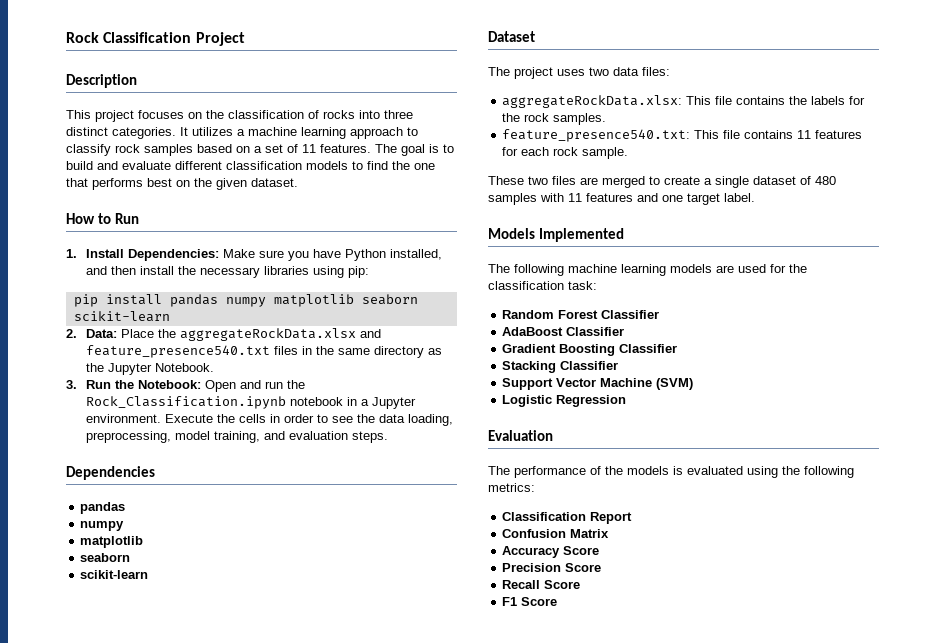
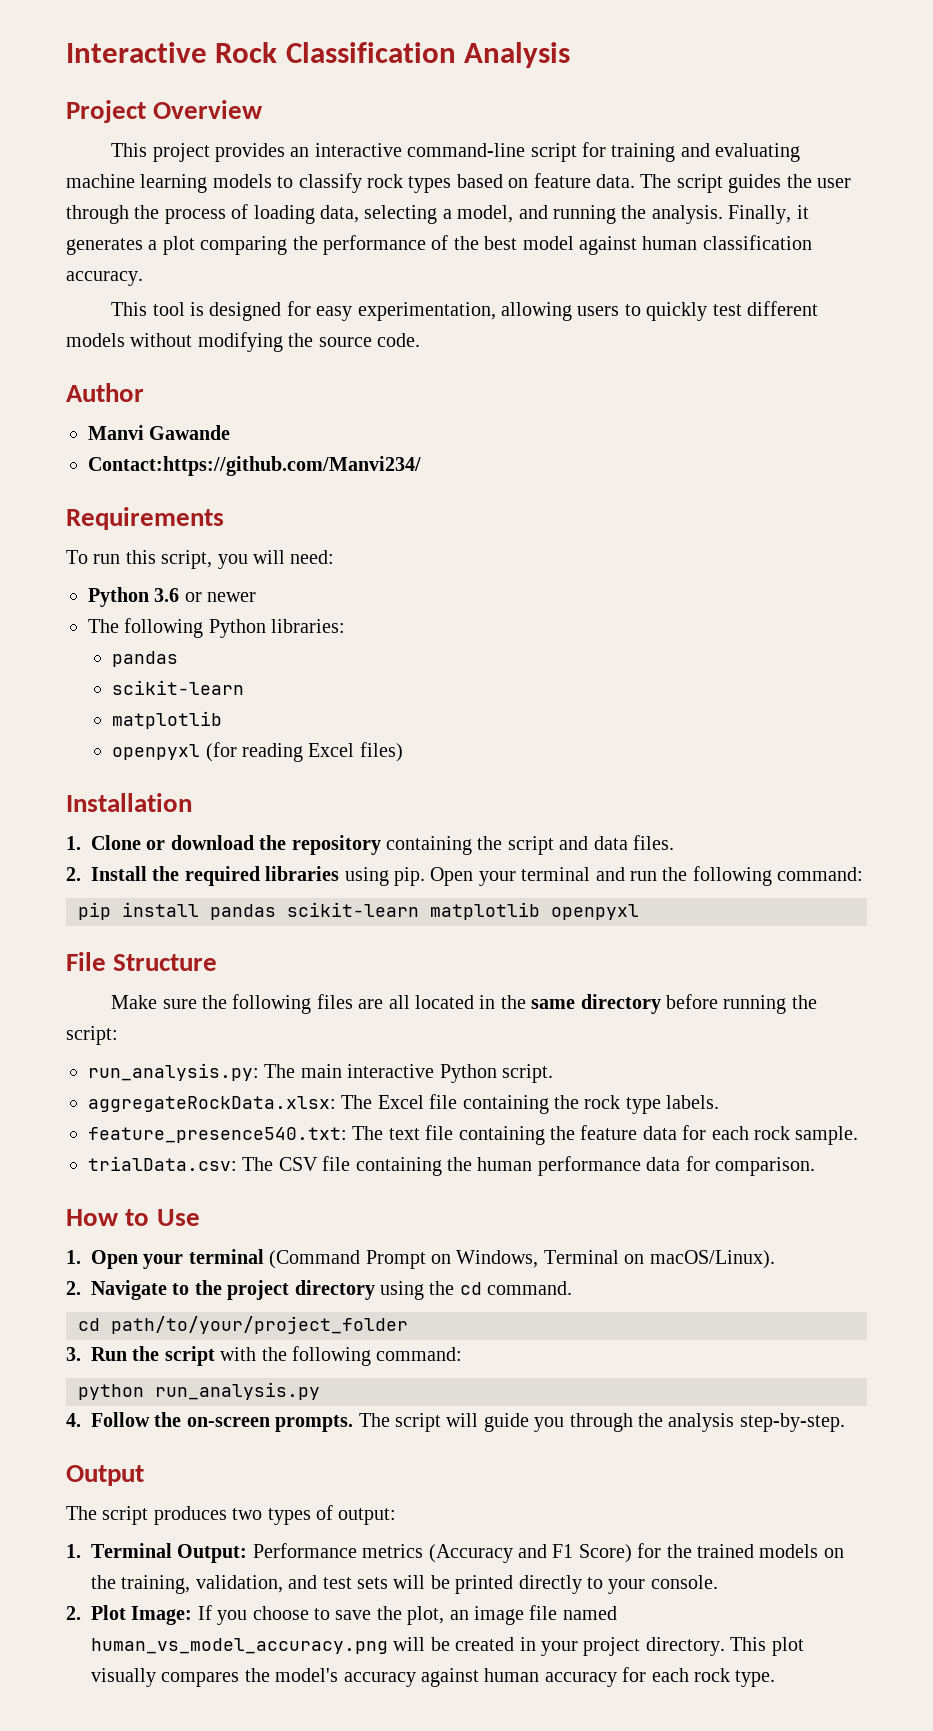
- Rock Classification Project
- Description
+ Interactive Rock Classification Analysis
+ Project Overview
- This project focuses on the classification of rocks into three distinct categories. It utilizes a machine learning approach to classify rock samples based on a set of 11 features. The goal is to build and evaluate different classification models to find the one that performs best on the given dataset.
- How to Run
- 1. Install Dependencies: Make sure you have Python installed, and then install the necessary libraries using pip:
- pip install pandas numpy matplotlib seaborn scikit-learn
- 2. Data: Place the aggregateRockData.xlsx and feature_presence540.txt files in the same directory as the Jupyter Notebook.
- 3. Run the Notebook: Open and run the Rock_Classification.ipynb notebook in a Jupyter environment. Execute the cells in order to see the data loading, preprocessing, model training, and evaluation steps.
- Dependencies
+ This project provides an interactive command-line script for training and evaluating machine learning models to classify rock types based on feature data. The script guides the user through the process of loading data, selecting a model, and running the analysis. Finally, it generates a plot comparing the performance of the best model against human classification accuracy.
+ This tool is designed for easy experimentation, allowing users to quickly test different models without modifying the source code.
+ Author
+ Manvi Gawande
+ Contact:https://github.com/Manvi234/
+ Requirements
+ To run this script, you will need:
+ Python 3.6 or newer
+ The following Python libraries:
  pandas
- numpy
+ scikit-learn
  matplotlib
- seaborn
- scikit-learn
- Dataset
- The project uses two data files:
- aggregateRockData.xlsx: This file contains the labels for the rock samples.
- feature_presence540.txt: This file contains 11 features for each rock sample.
- These two files are merged to create a single dataset of 480 samples with 11 features and one target label.
- Models Implemented
- The following machine learning models are used for the classification task:
- Random Forest Classifier
- AdaBoost Classifier
- Gradient Boosting Classifier
- Stacking Classifier
- Support Vector Machine (SVM)
- Logistic Regression
- Evaluation
- The performance of the models is evaluated using the following metrics:
- Classification Report
- Confusion Matrix
- Accuracy Score
- Precision Score
- Recall Score
- F1 Score
+ openpyxl (for reading Excel files)
+ Installation
+ 1. Clone or download the repository containing the script and data files.
+ 2. Install the required libraries using pip. Open your terminal and run the following command:
+ pip install pandas scikit-learn matplotlib openpyxl
+ File Structure
+ Make sure the following files are all located in the same directory before running the script:
+ run_analysis.py: The main interactive Python script.
+ aggregateRockData.xlsx: The Excel file containing the rock type labels.
+ feature_presence540.txt: The text file containing the feature data for each rock sample.
+ trialData.csv: The CSV file containing the human performance data for comparison.
+ How to Use
+ 1. Open your terminal (Command Prompt on Windows, Terminal on macOS/Linux).
+ 2. Navigate to the project directory using the cd command.
+ cd path/to/your/project_folder
+ 3. Run the script with the following command:
+ python run_analysis.py
+ 4. Follow the on-screen prompts. The script will guide you through the analysis step-by-step.
+ Output
+ The script produces two types of output:
+ 1. Terminal Output: Performance metrics (Accuracy and F1 Score) for the trained models on the training, validation, and test sets will be printed directly to your console.
+ 2. Plot Image: If you choose to save the plot, an image file named human_vs_model_accuracy.png will be created in your project directory. This plot visually compares the model's accuracy against human accuracy for each rock type.

